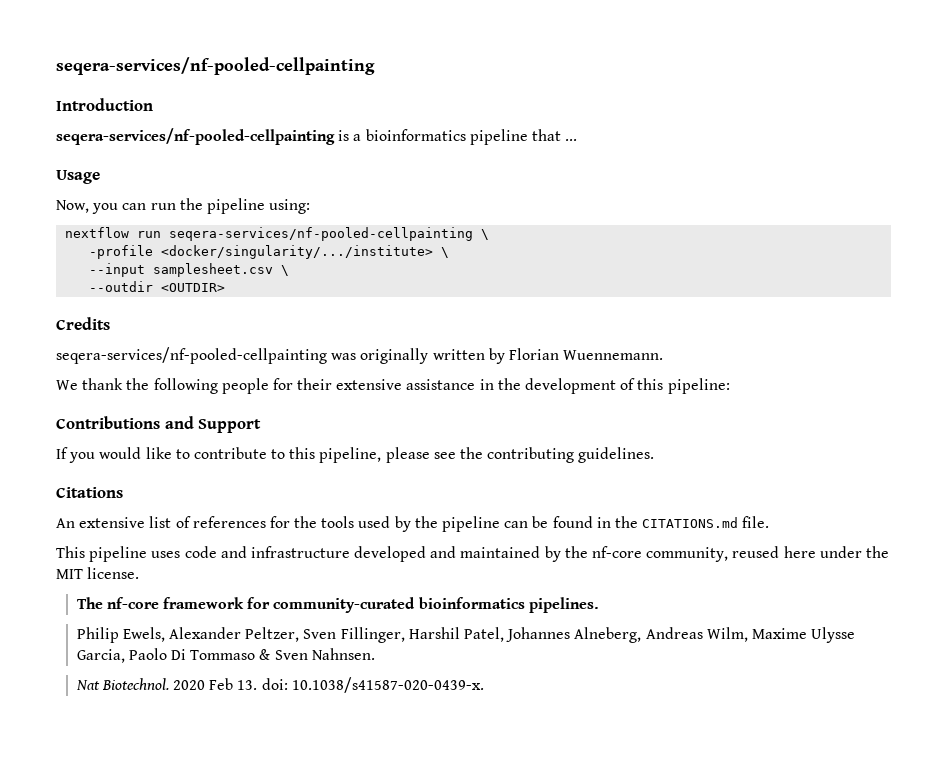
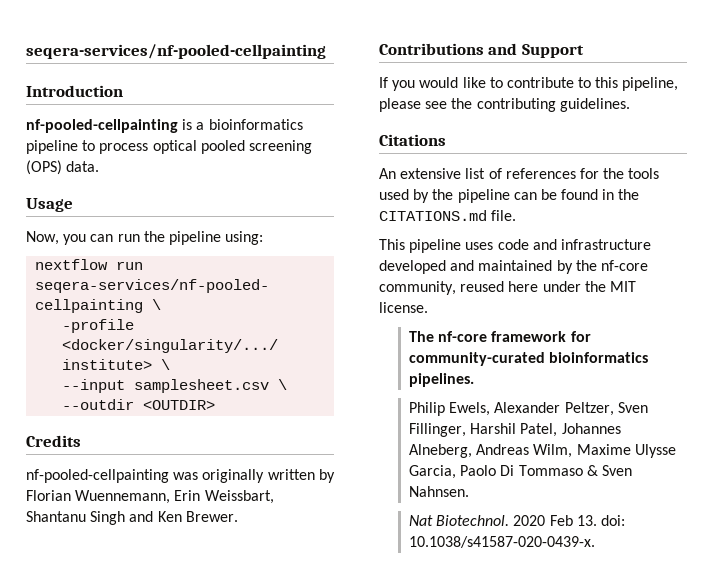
- seqera-services/nf-pooled-cellpainting is a bioinformatics pipeline that ...
+ nf-pooled-cellpainting is a bioinformatics pipeline to process optical pooled screening (OPS) data.
- seqera-services/nf-pooled-cellpainting was originally written by Florian Wuennemann.
- We thank the following people for their extensive assistance in the development of this pipeline:
+ nf-pooled-cellpainting was originally written by Florian Wuennemann, Erin Weissbart, Shantanu Singh and Ken Brewer.

